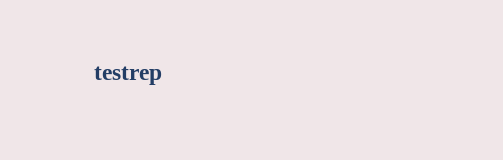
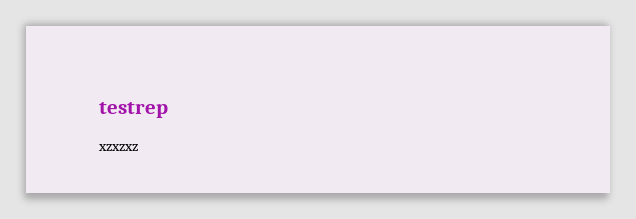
+ xzxzxz

